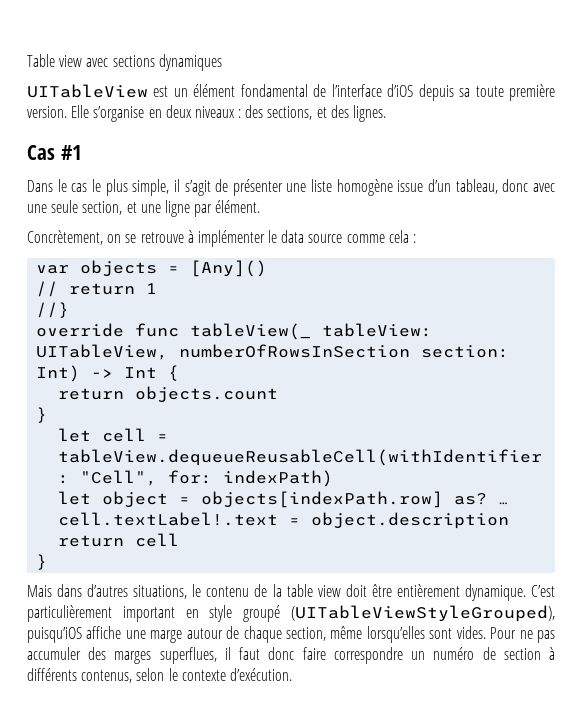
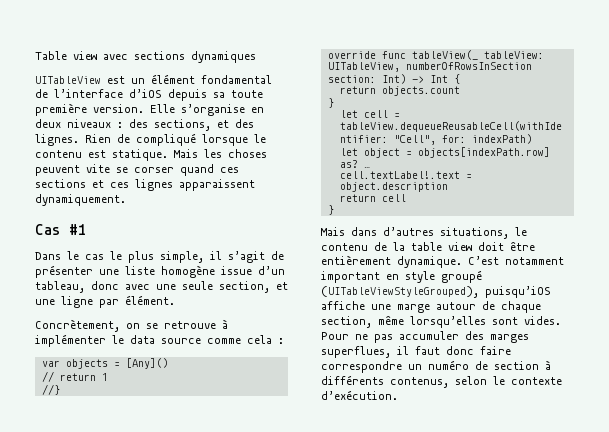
+ Rien de compliqué lorsque le contenu est statique. Mais les choses peuvent vite se corser quand ces sections et ces lignes apparaissent dynamiquement.
- C’est particulièrement important en style groupé (UITableViewStyleGrouped), puisqu’iOS affiche une marge autour de chaque section, même lorsqu’elles sont vides.
+ C’est notamment important en style groupé (UITableViewStyleGrouped), puisqu’iOS affiche une marge autour de chaque section, même lorsqu’elles sont vides.

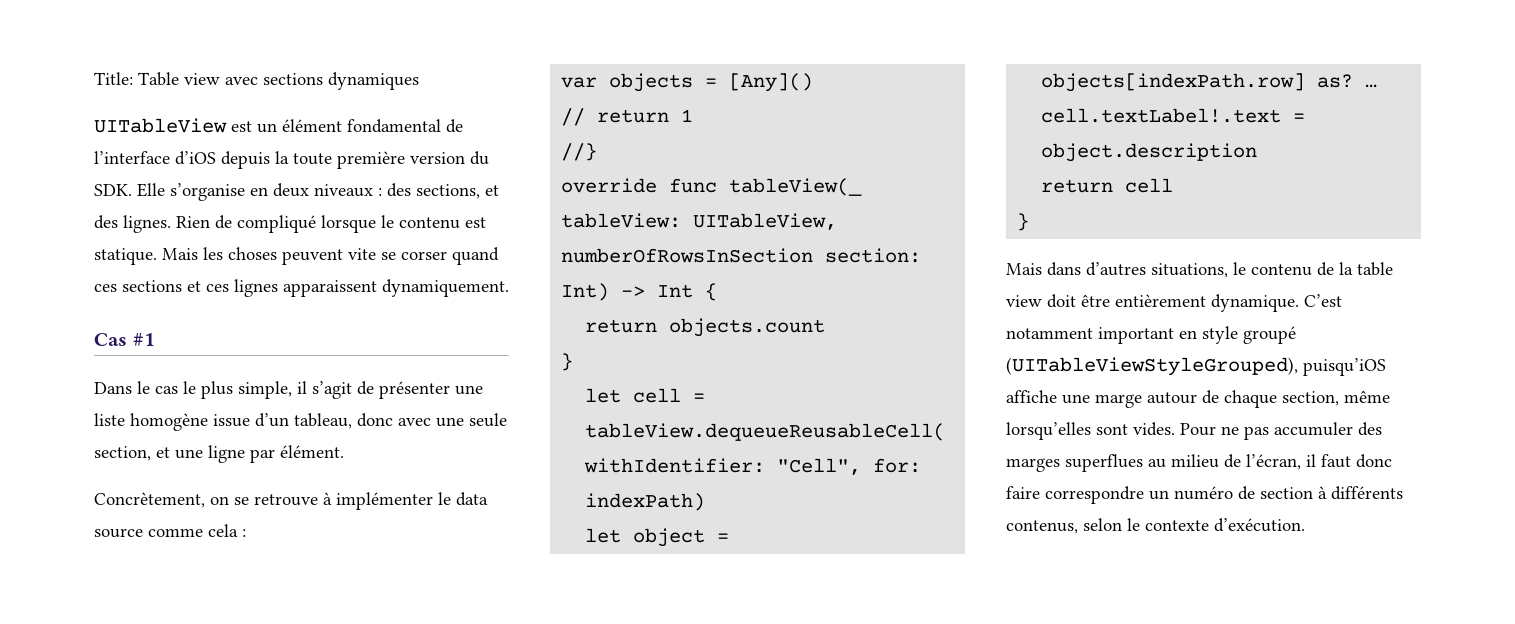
- Table view avec sections dynamiques
+ Title: Table view avec sections dynamiques
- UITableView est un élément fondamental de l’interface d’iOS depuis sa toute première version. Elle s’organise en deux niveaux : des sections, et des lignes.
+ UITableView est un élément fondamental de l’interface d’iOS depuis la toute première version du SDK. Elle s’organise en deux niveaux : des sections, et des lignes.
- Pour ne pas accumuler des marges superflues, il faut donc faire correspondre un numéro de section à différents contenus, selon le contexte d’exécution.
+ Pour ne pas accumuler des marges superflues au milieu de l’écran, il faut donc faire correspondre un numéro de section à différents contenus, selon le contexte d’exécution.

